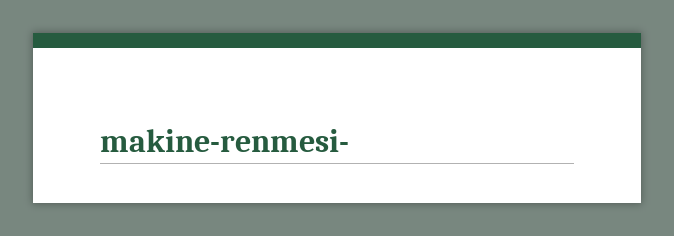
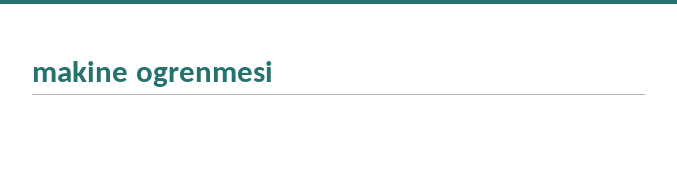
- makine-renmesi-
+ makine ogrenmesi

